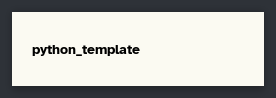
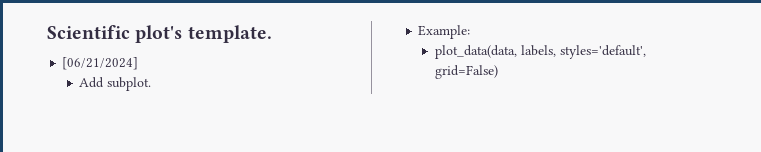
- python_template
+ Scientific plot's template.
+ [06/21/2024]
+ Add subplot.
+ Example:
+ plot_data(data, labels, styles='default', grid=False)

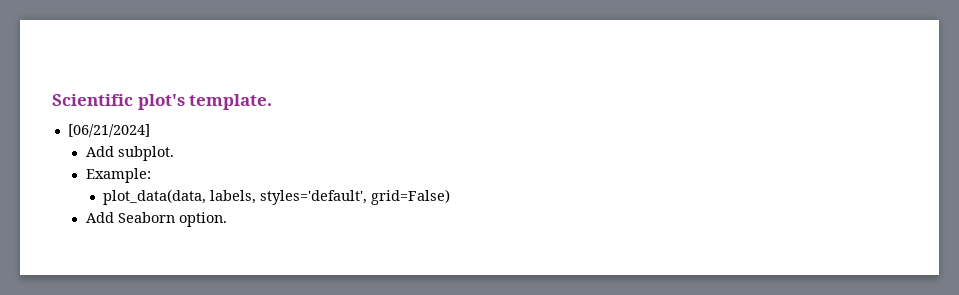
+ Add Seaborn option.

